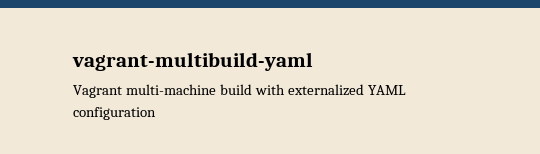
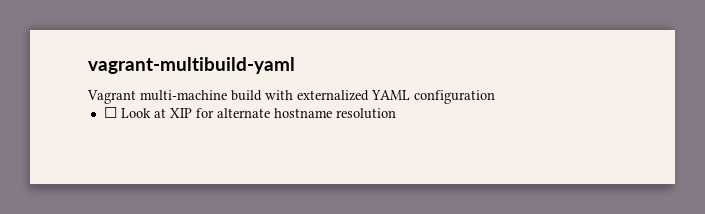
+ ☐ Look at XIP for alternate hostname resolution

